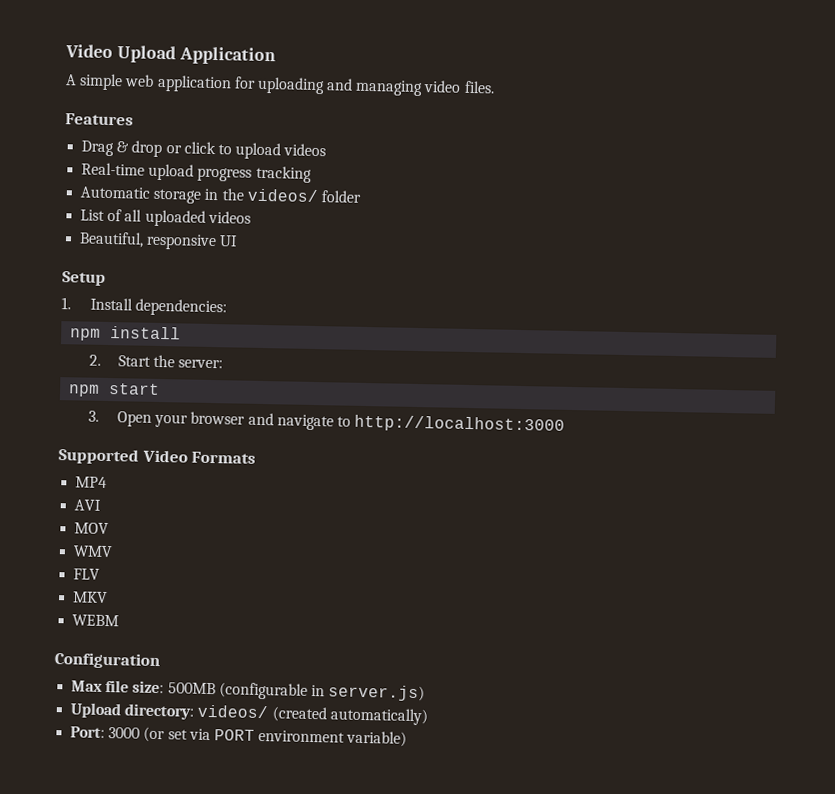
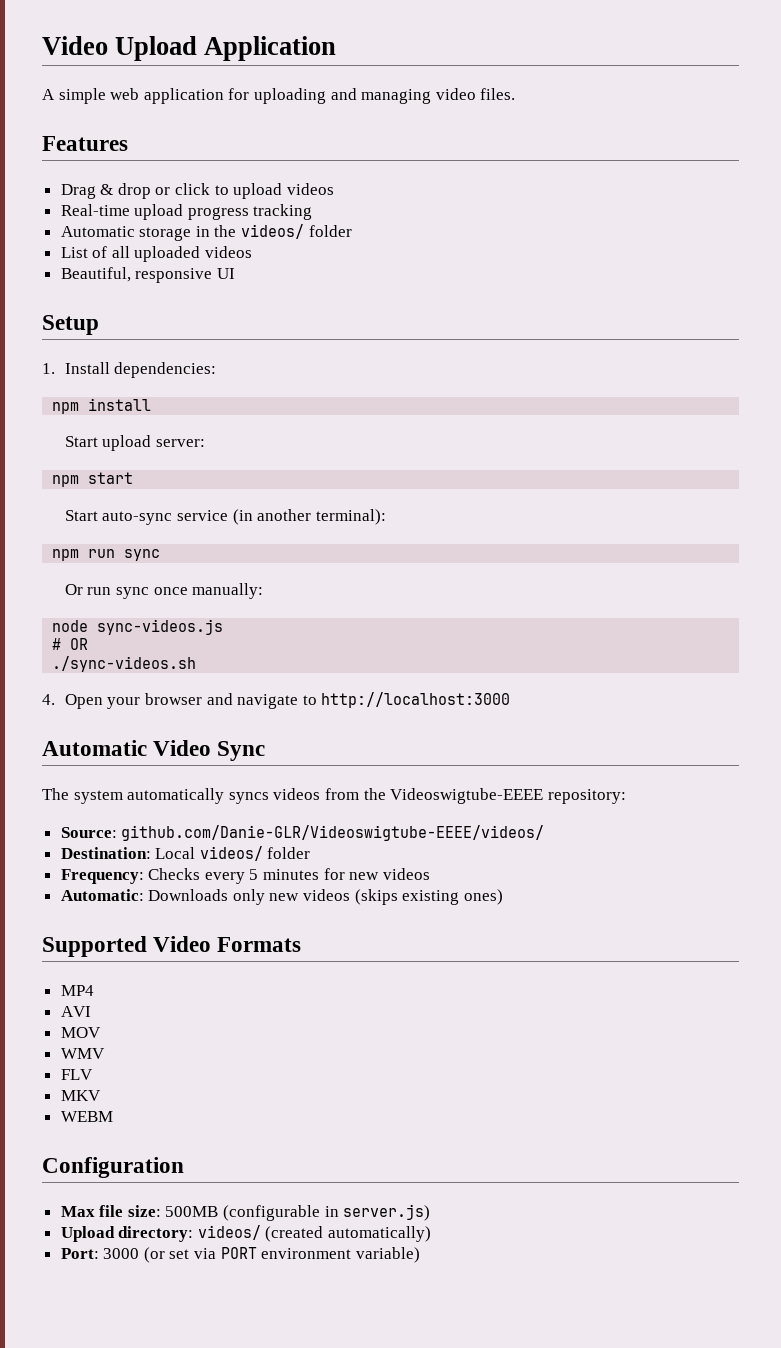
- 2. Start the server:
+ Start upload server:
- 3. Open your browser and navigate to http://localhost:3000
+ Start auto-sync service (in another terminal):
+ npm run sync
+ Or run sync once manually:
+ node sync-videos.js
+ # OR
+ ./sync-videos.sh
+ 4. Open your browser and navigate to http://localhost:3000
+ Automatic Video Sync
+ The system automatically syncs videos from the Videoswigtube-EEEE repository:
+ Source: github.com/Danie-GLR/Videoswigtube-EEEE/videos/
+ Destination: Local videos/ folder
+ Frequency: Checks every 5 minutes for new videos
+ Automatic: Downloads only new videos (skips existing ones)

